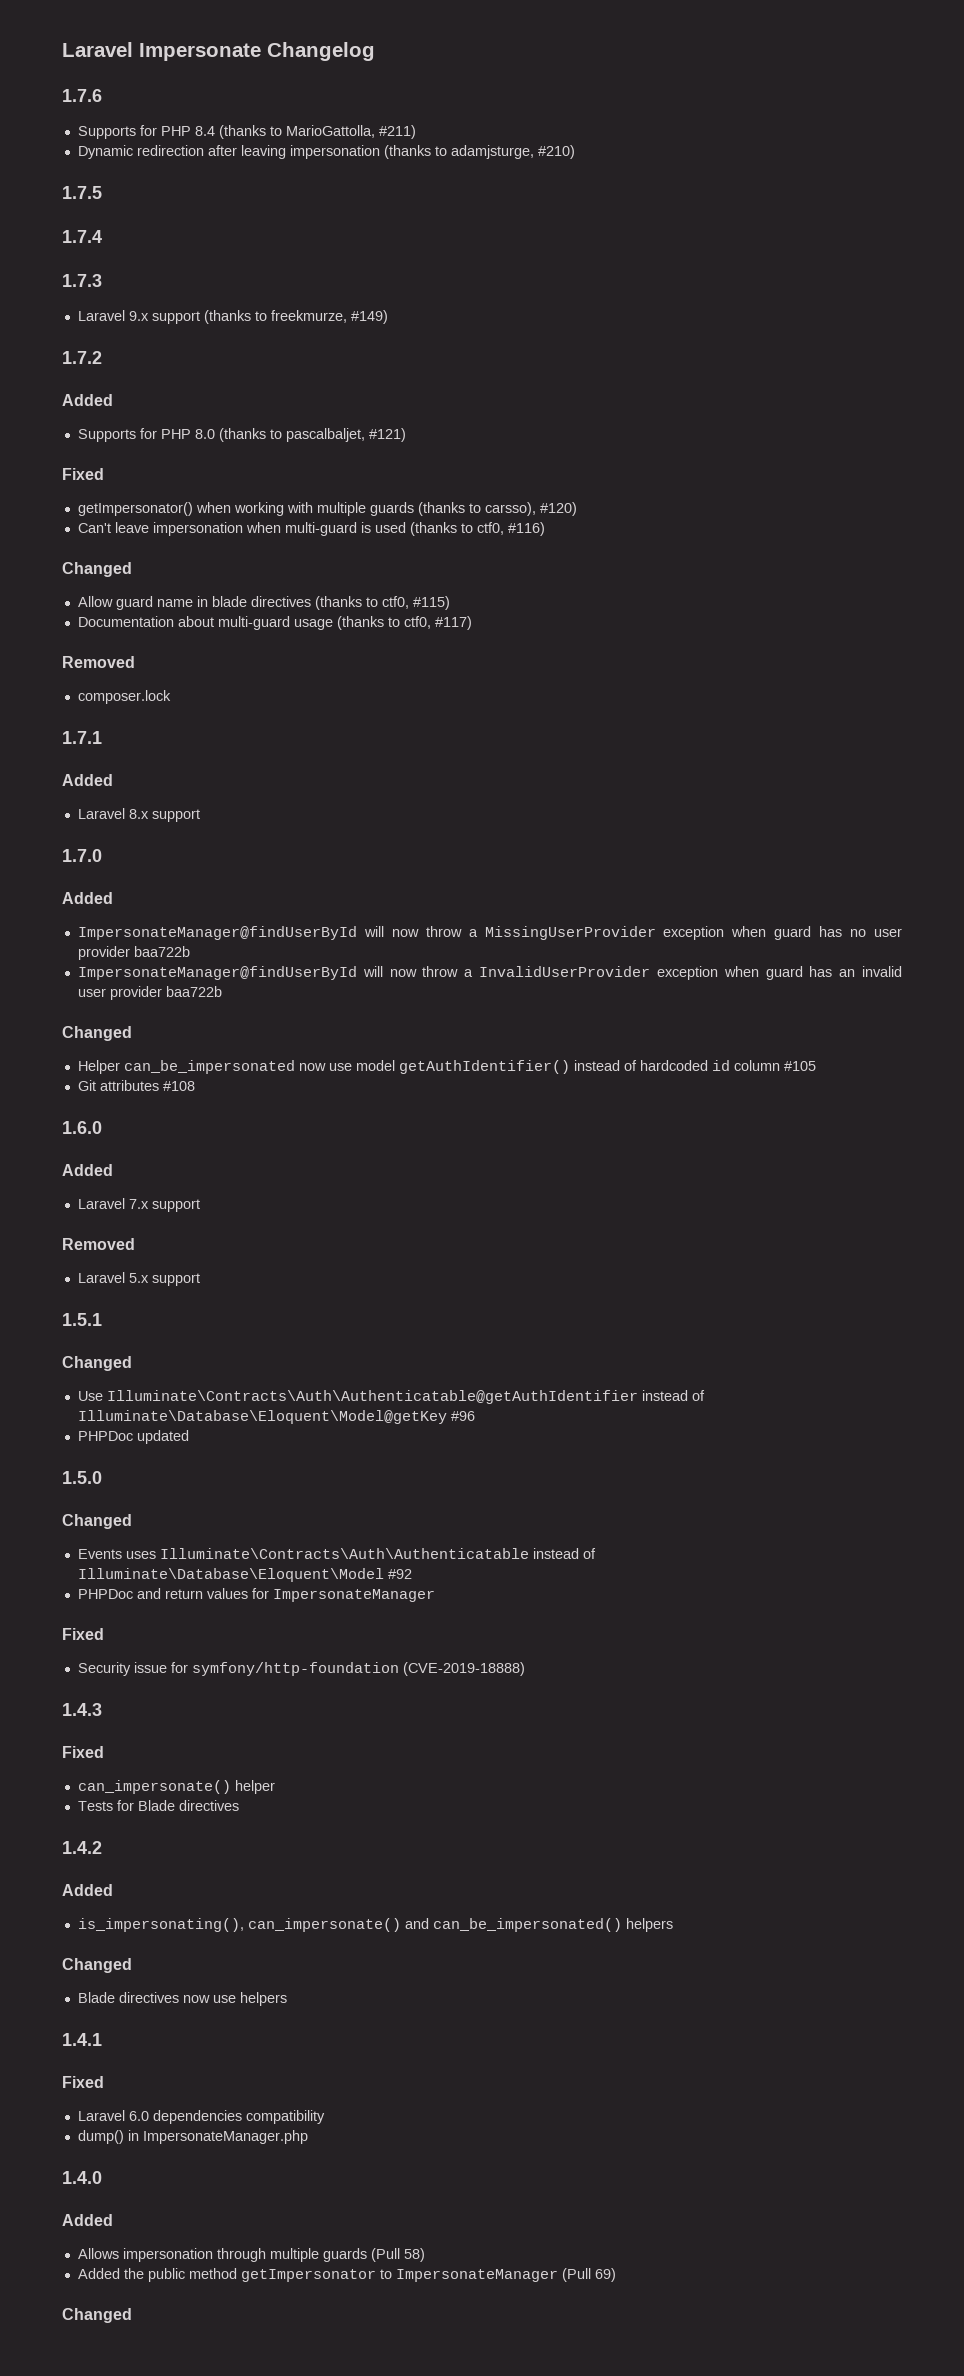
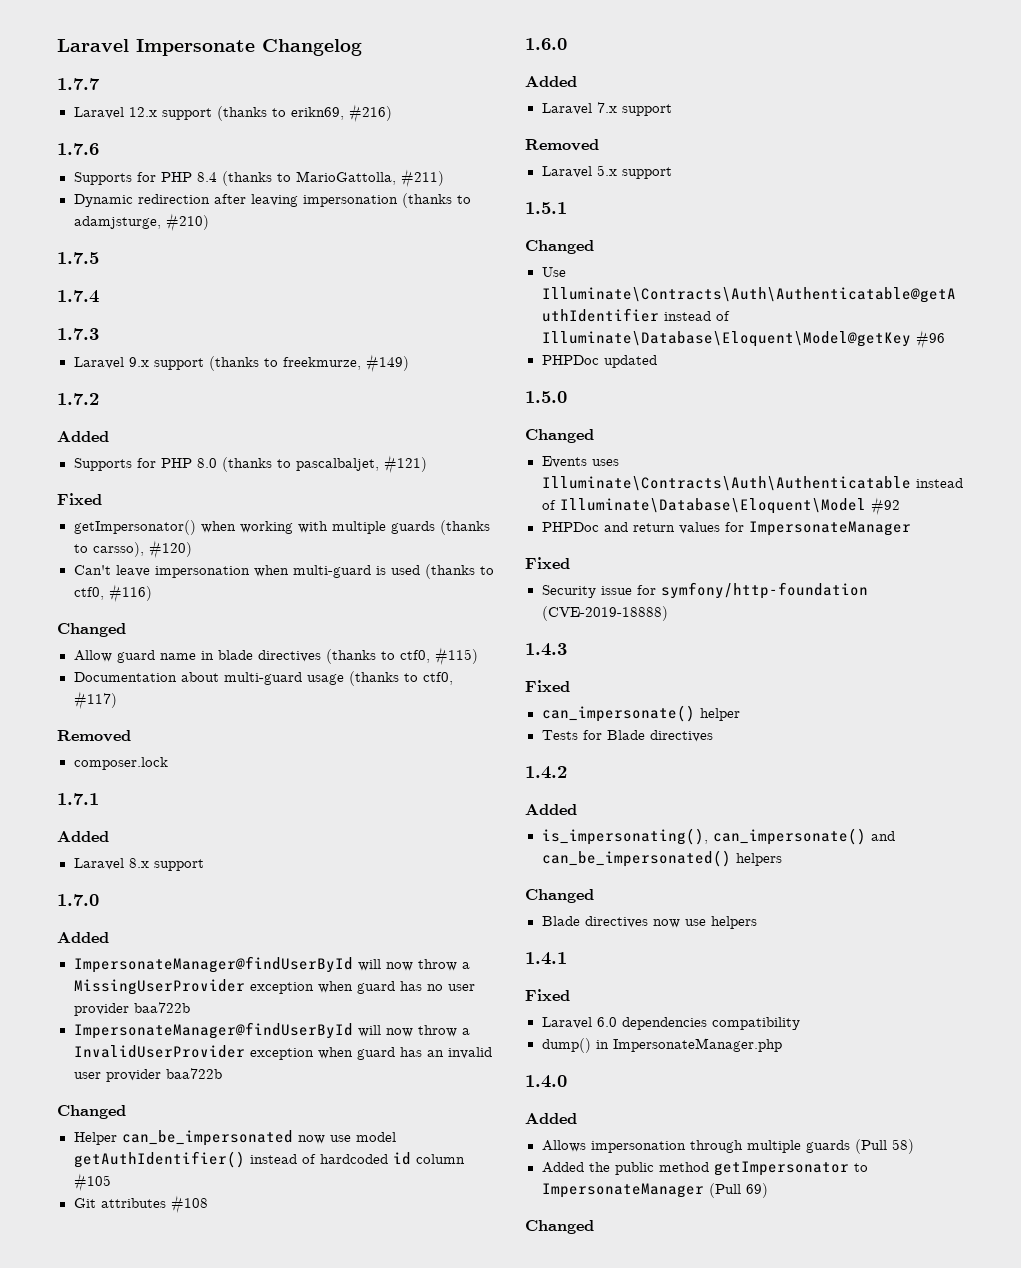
+ 1.7.7
+ Laravel 12.x support (thanks to erikn69, #216)

